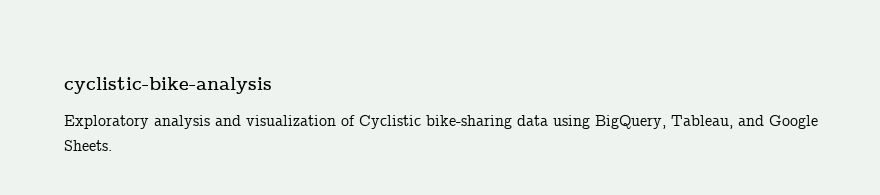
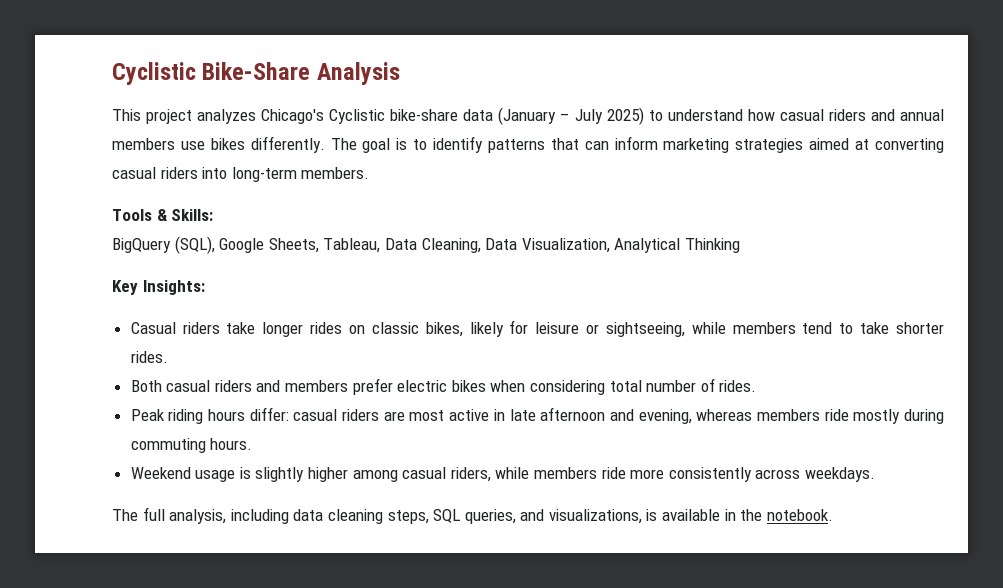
- cyclistic-bike-analysis
- Exploratory analysis and visualization of Cyclistic bike-sharing data using BigQuery, Tableau, and Google Sheets.
+ Cyclistic Bike-Share Analysis
+ This project analyzes Chicago's Cyclistic bike-share data (January – July 2025) to understand how casual riders and annual members use bikes differently. The goal is to identify patterns that can inform marketing strategies aimed at converting casual riders into long-term members.
+ Tools & Skills:
+ BigQuery (SQL), Google Sheets, Tableau, Data Cleaning, Data Visualization, Analytical Thinking
+ Key Insights:
+ Casual riders take longer rides on classic bikes, likely for leisure or sightseeing, while members tend to take shorter rides.
+ Both casual riders and members prefer electric bikes when considering total number of rides.
+ Peak riding hours differ: casual riders are most active in late afternoon and evening, whereas members ride mostly during commuting hours.
+ Weekend usage is slightly higher among casual riders, while members ride more consistently across weekdays.
+ The full analysis, including data cleaning steps, SQL queries, and visualizations, is available in the notebook.

